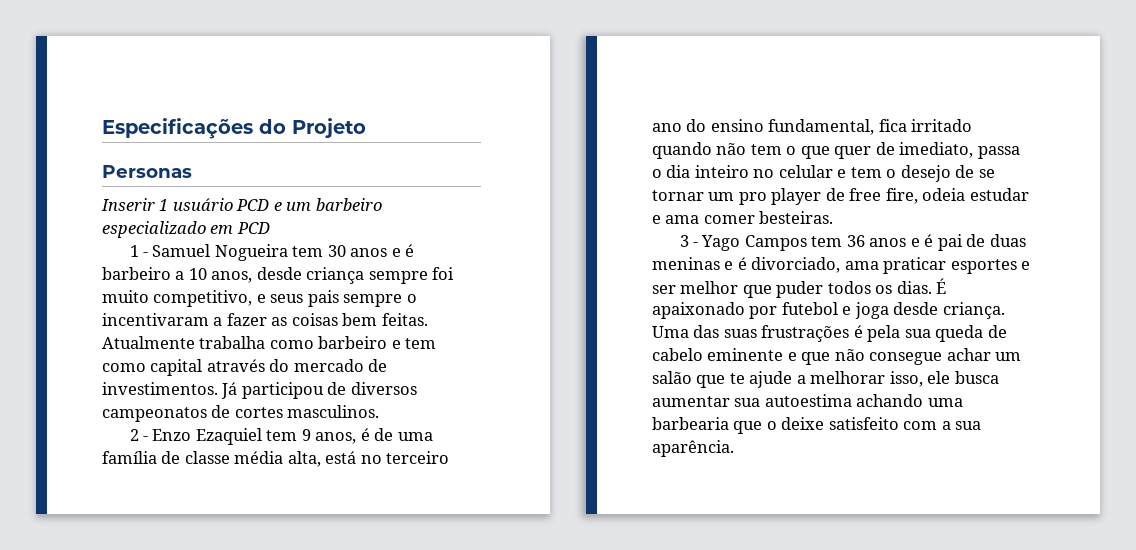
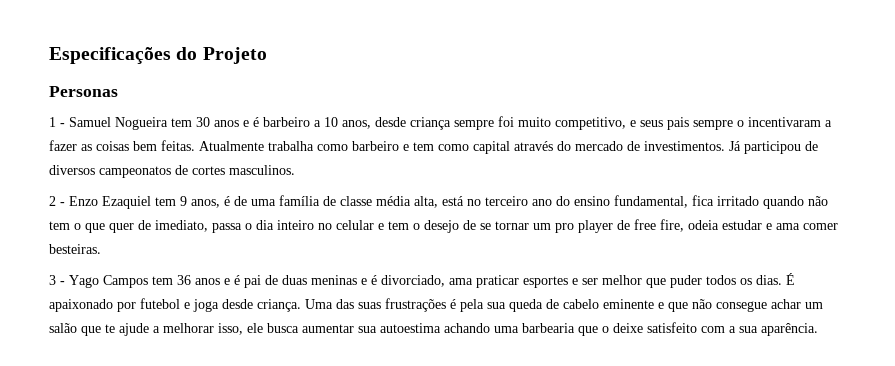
- Inserir 1 usuário PCD e um barbeiro especializado em PCD

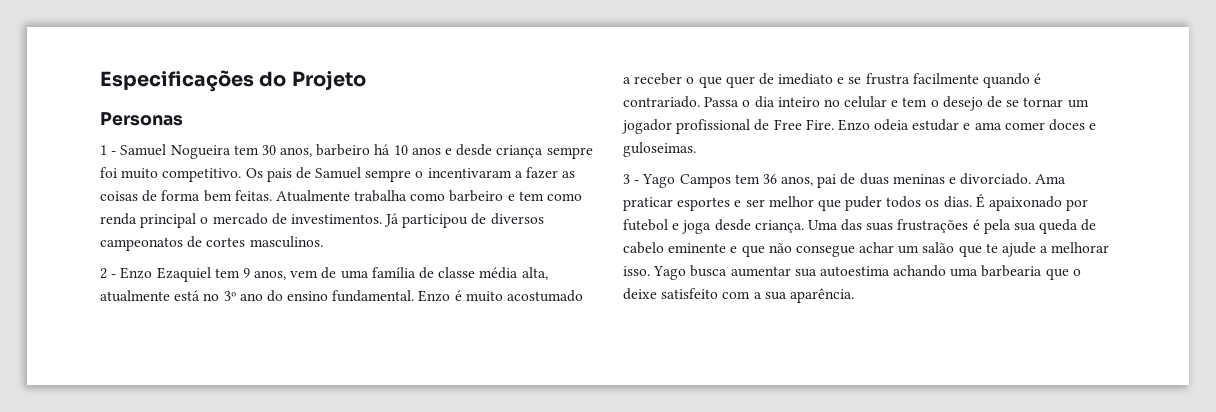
- 1 - Samuel Nogueira tem 30 anos e é barbeiro a 10 anos, desde criança sempre foi muito competitivo, e seus pais sempre o incentivaram a fazer as coisas bem feitas.
+ 1 - Samuel Nogueira tem 30 anos, barbeiro há 10 anos e desde criança sempre foi muito competitivo. Os pais de Samuel sempre o incentivaram a fazer as coisas de forma bem feitas.
- Atualmente trabalha como barbeiro e tem como capital através do mercado de investimentos.
+ Atualmente trabalha como barbeiro e tem como renda principal o mercado de investimentos.
- 2 - Enzo Ezaquiel tem 9 anos, é de uma família de classe média alta, está no terceiro ano do ensino fundamental, fica irritado quando não tem o que quer de imediato, passa o dia inteiro no celular e tem o desejo de se tornar um pro player de free fire, odeia estudar e ama comer besteiras.
+ 2 - Enzo Ezaquiel tem 9 anos, vem de uma família de classe média alta, atualmente está no 3º ano do ensino fundamental. Enzo é muito acostumado a receber o que quer de imediato e se frustra facilmente quando é contrariado. Passa o dia inteiro no celular e tem o desejo de se tornar um jogador profissional de Free Fire. Enzo odeia estudar e ama comer doces e guloseimas.
- 3 - Yago Campos tem 36 anos e é pai de duas meninas e é divorciado, ama praticar esportes e ser melhor que puder todos os dias.
+ 3 - Yago Campos tem 36 anos, pai de duas meninas e divorciado. Ama praticar esportes e ser melhor que puder todos os dias.
- Uma das suas frustrações é pela sua queda de cabelo eminente e que não consegue achar um salão que te ajude a melhorar isso, ele busca aumentar sua autoestima achando uma barbearia que o deixe satisfeito com a sua aparência.
+ Uma das suas frustrações é pela sua queda de cabelo eminente e que não consegue achar um salão que te ajude a melhorar isso. Yago busca aumentar sua autoestima achando uma barbearia que o deixe satisfeito com a sua aparência.

